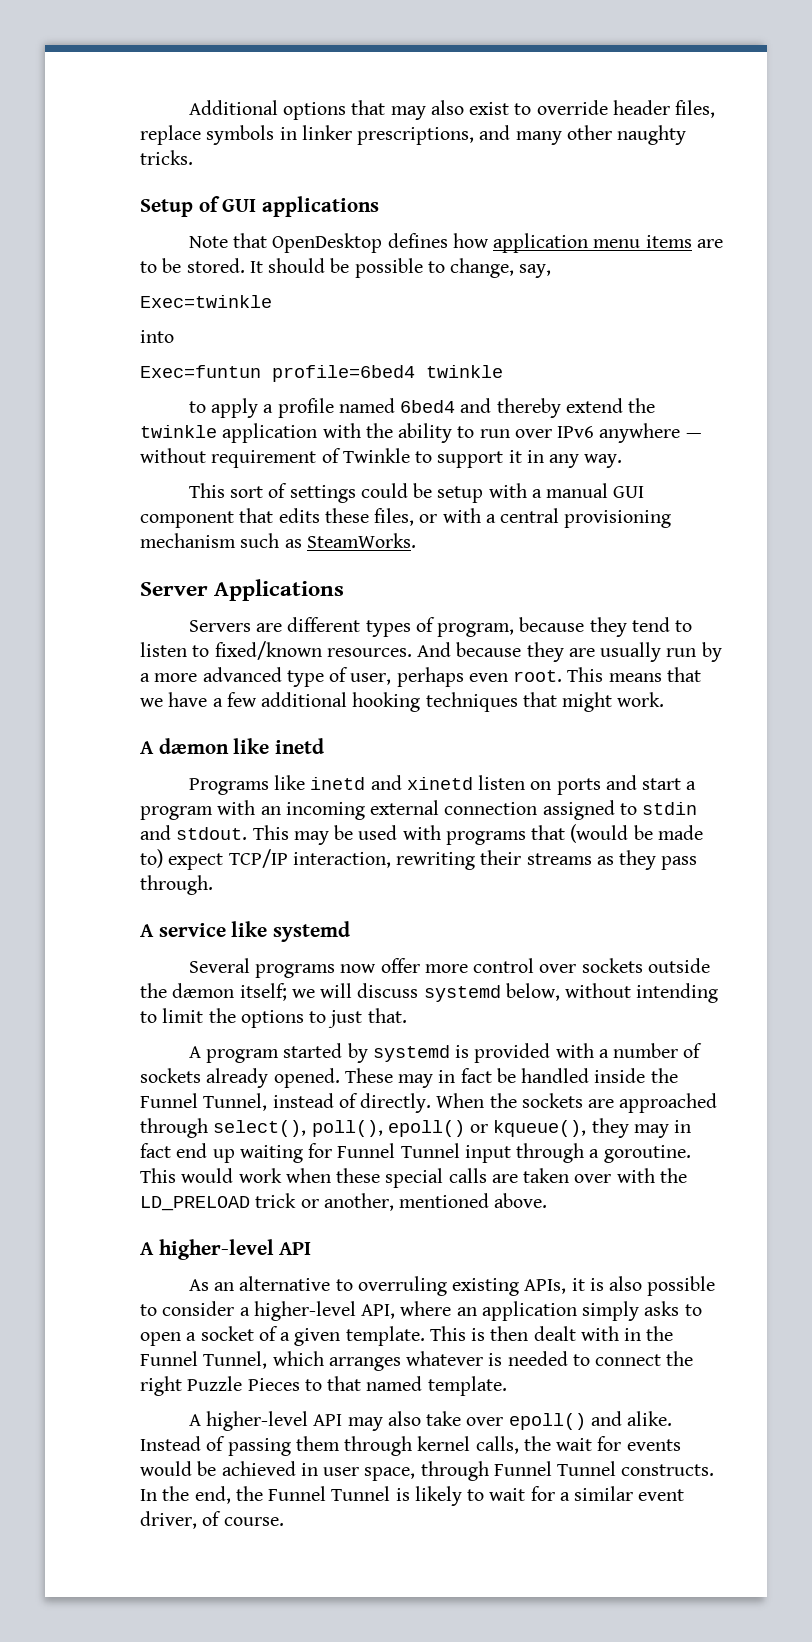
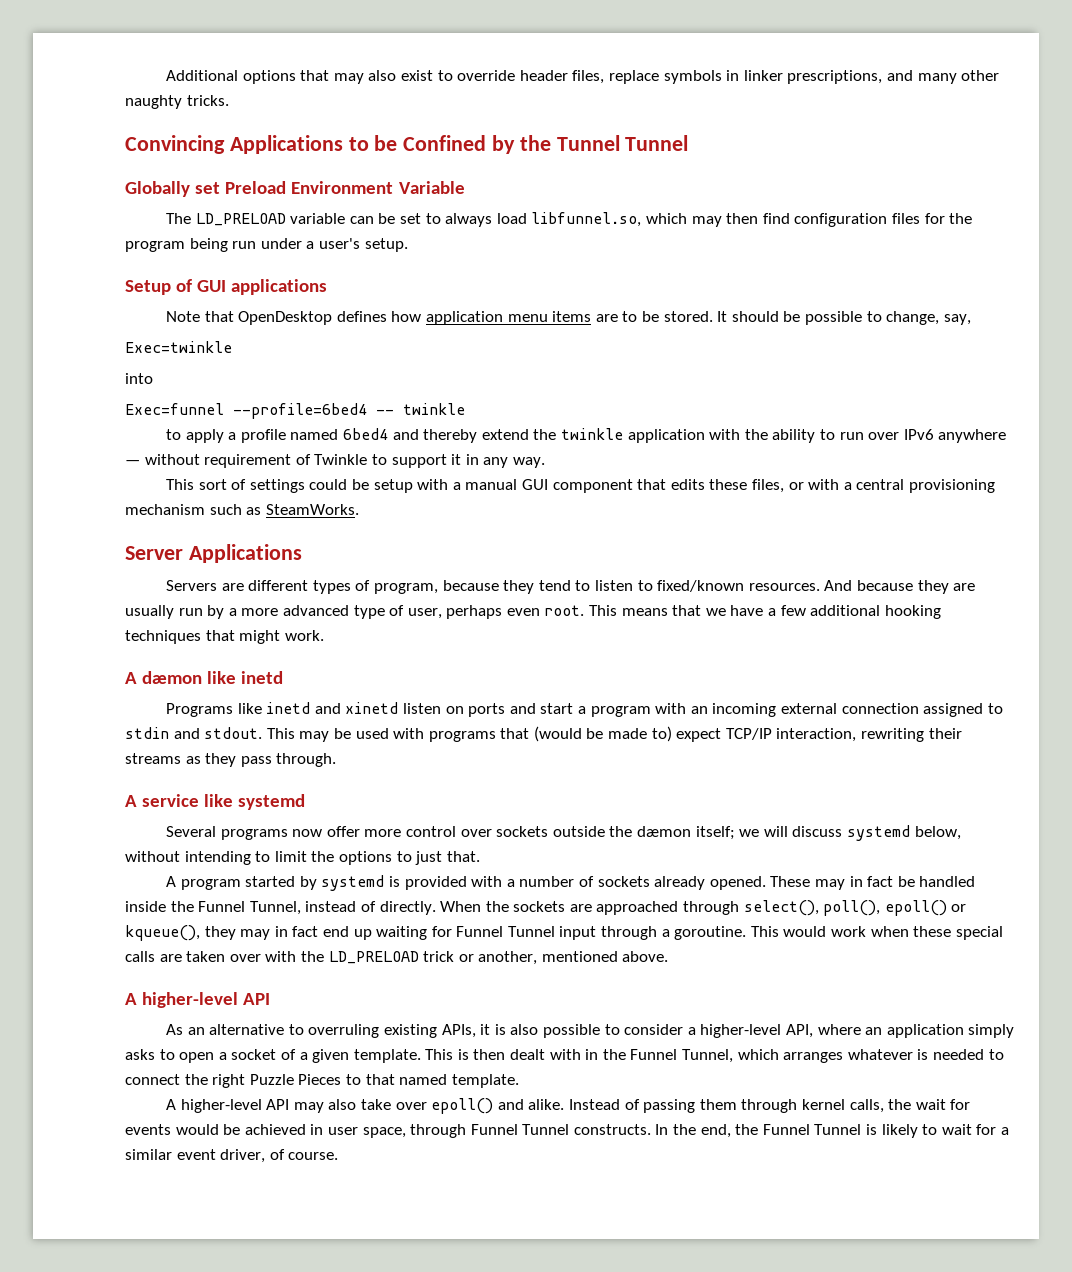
+ Convincing Applications to be Confined by the Tunnel Tunnel
+ Globally set Preload Environment Variable
+ The LD_PRELOAD variable can be set to always load libfunnel.so, which may then find configuration files for the program being run under a user's setup.
- Exec=funtun profile=6bed4 twinkle
+ Exec=funnel --profile=6bed4 -- twinkle

